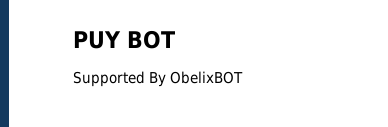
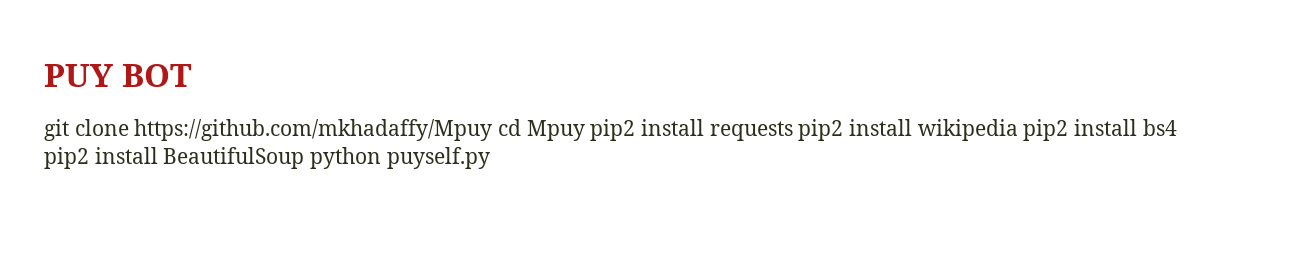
- Supported By ObelixBOT
+ git clone https://github.com/mkhadaffy/Mpuy cd Mpuy pip2 install requests pip2 install wikipedia pip2 install bs4 pip2 install BeautifulSoup python puyself.py

